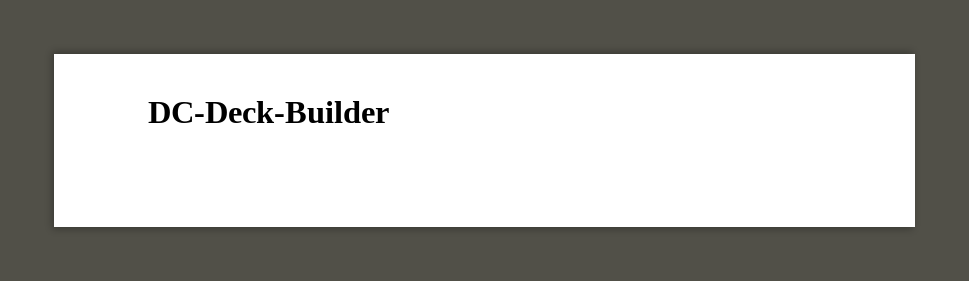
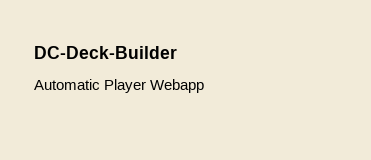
+ Automatic Player Webapp

